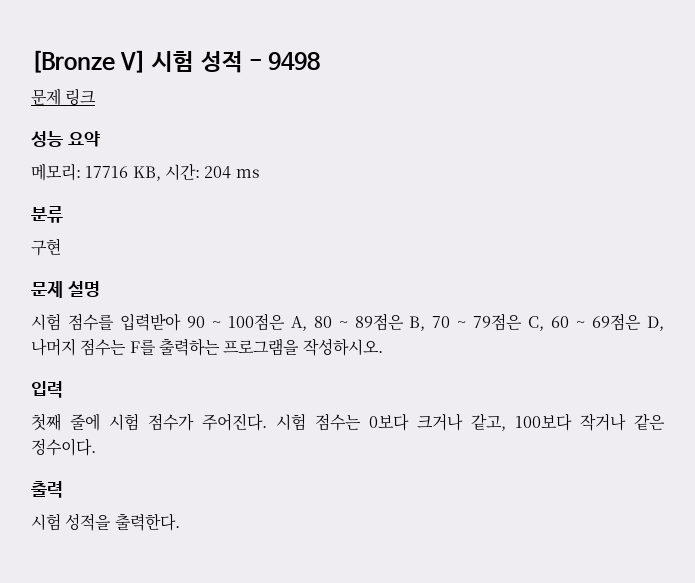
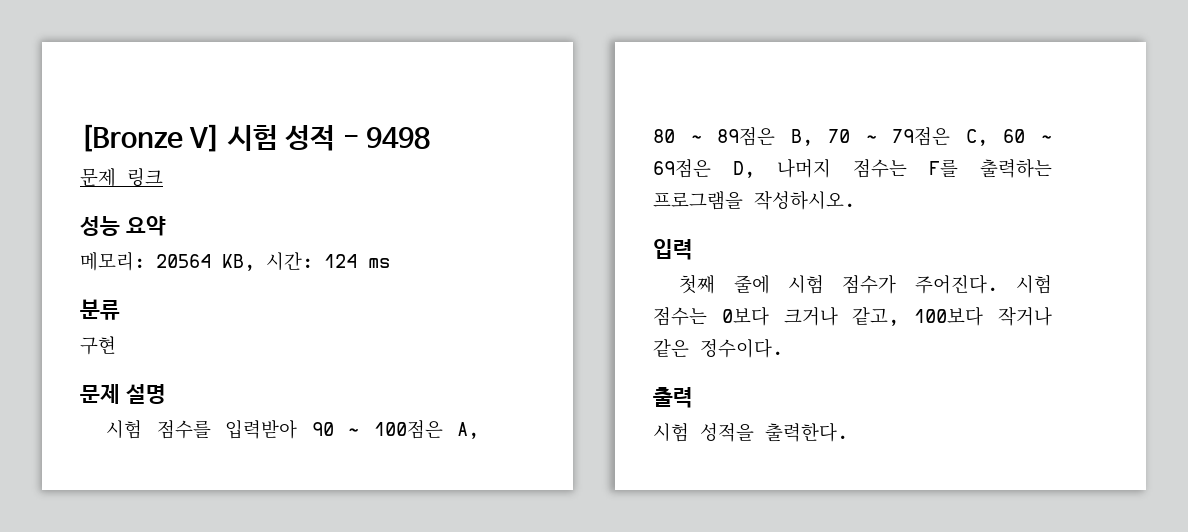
- 메모리: 17716 KB, 시간: 204 ms
+ 메모리: 20564 KB, 시간: 124 ms

